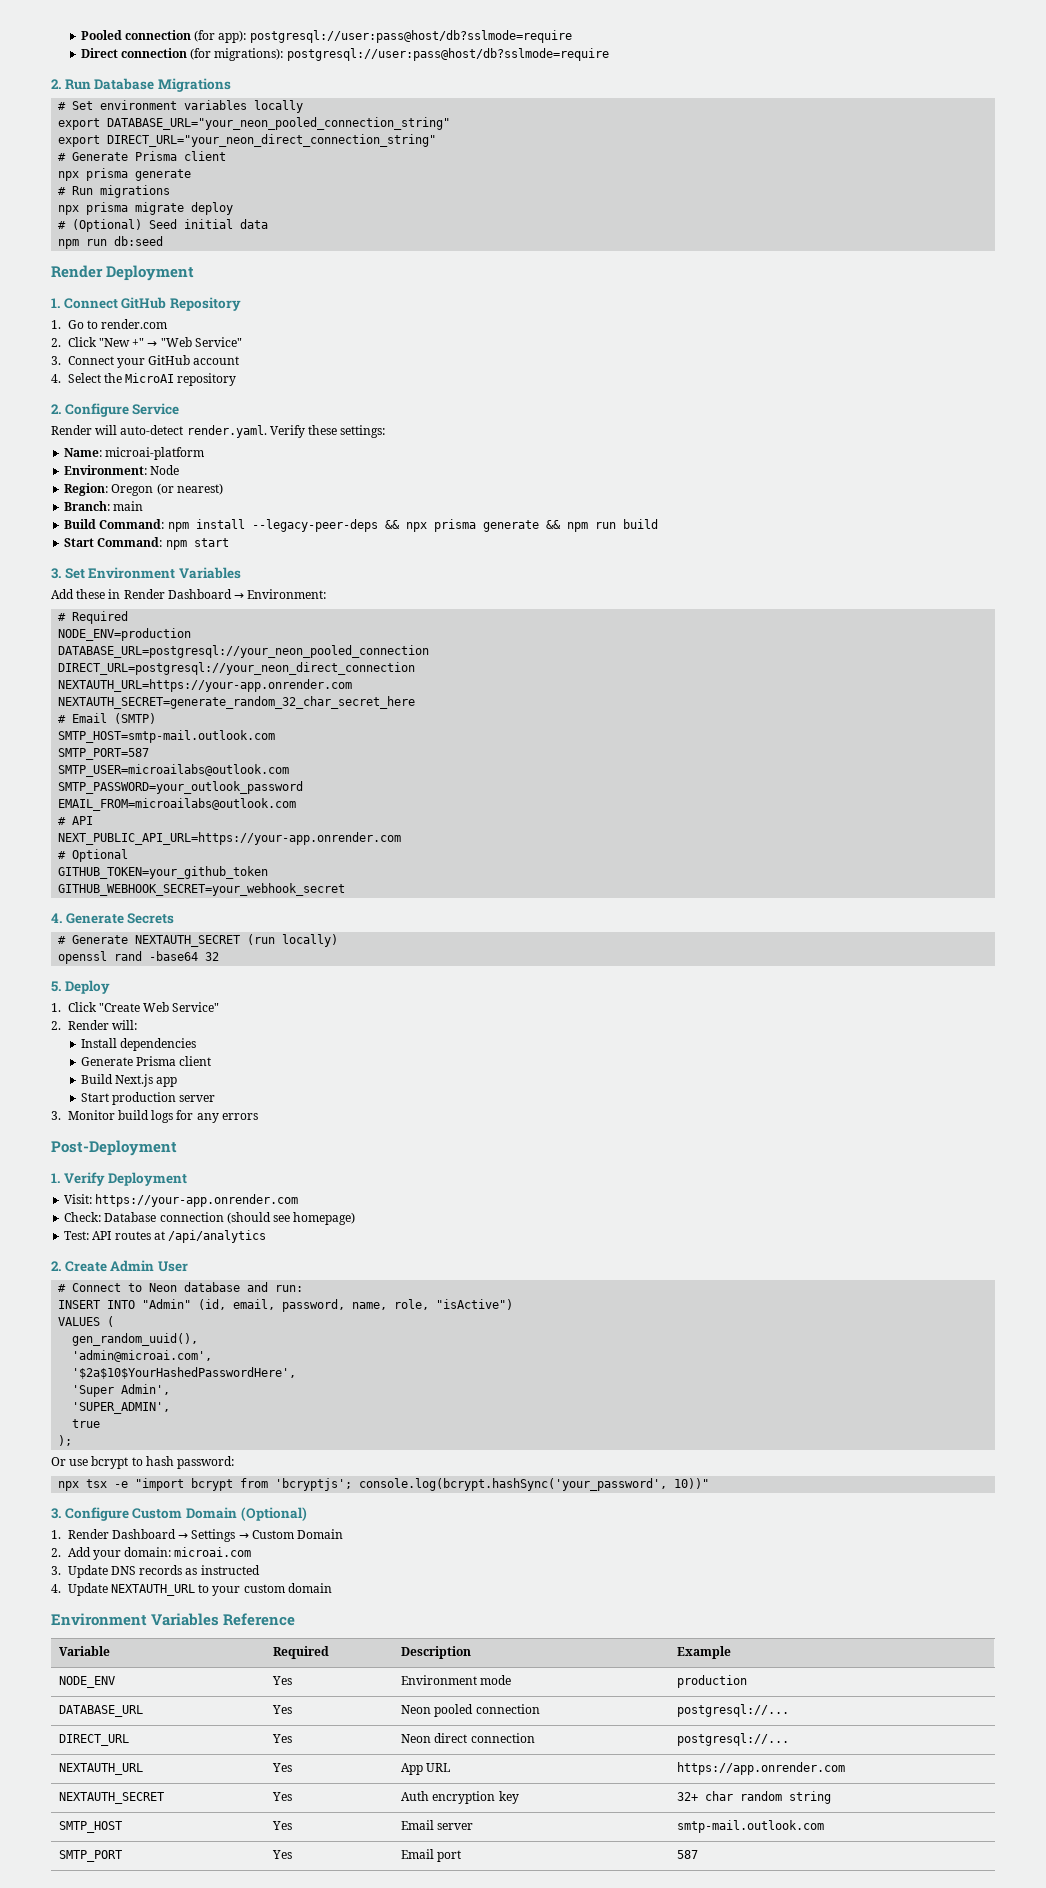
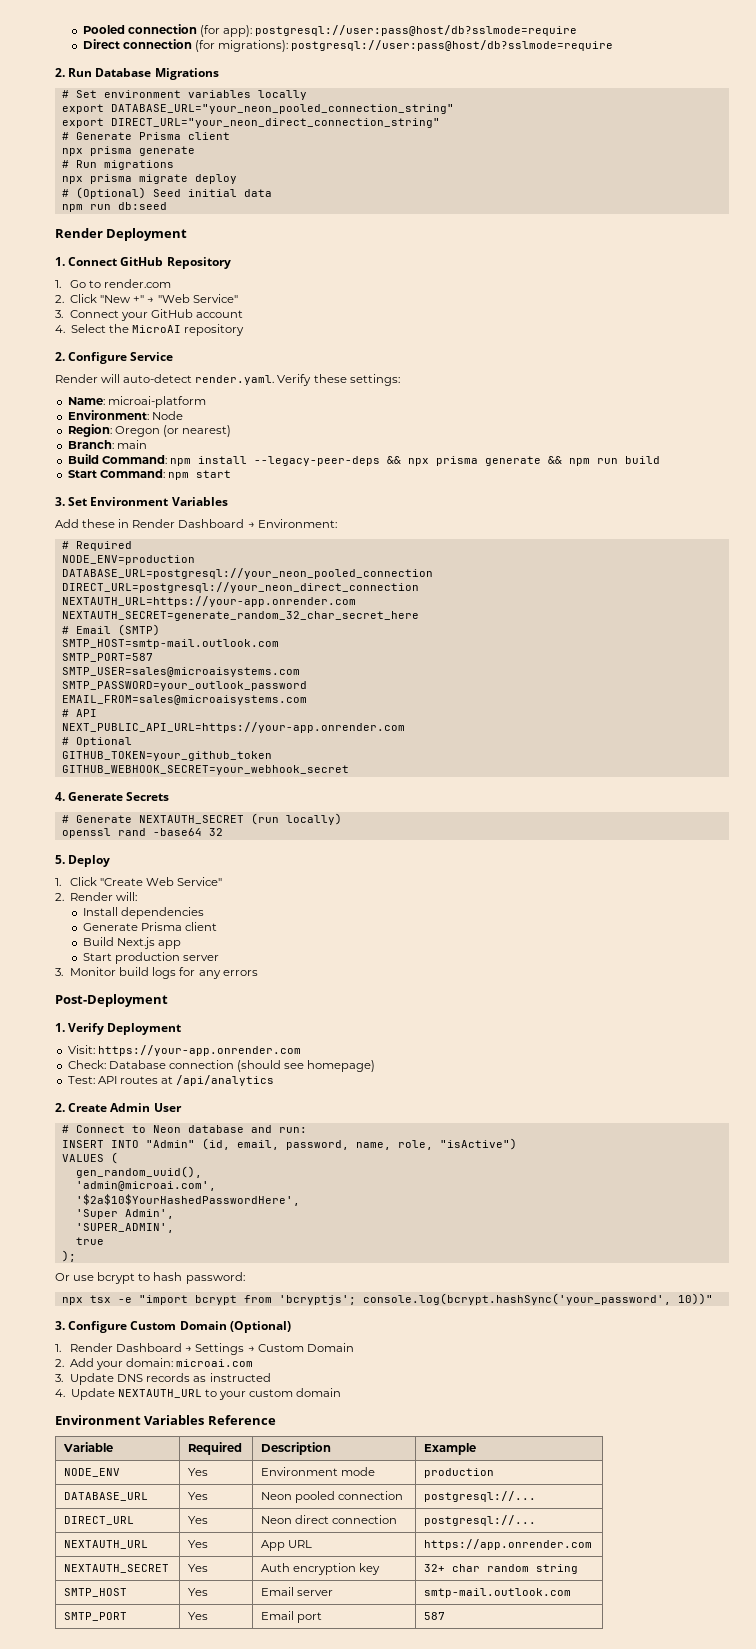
- SMTP_USER=microailabs@outlook.com
+ SMTP_USER=sales@microaisystems.com
- EMAIL_FROM=microailabs@outlook.com
+ EMAIL_FROM=sales@microaisystems.com

